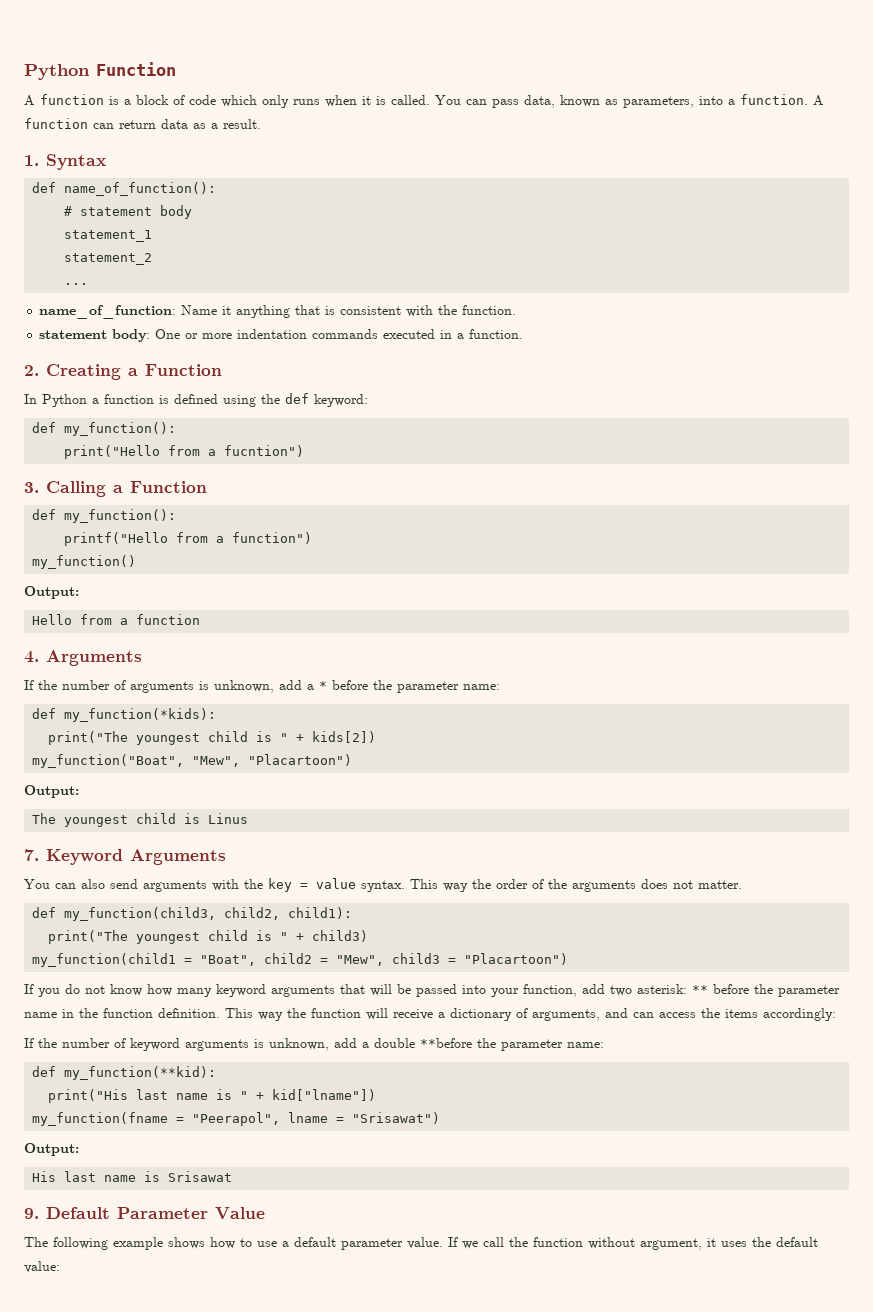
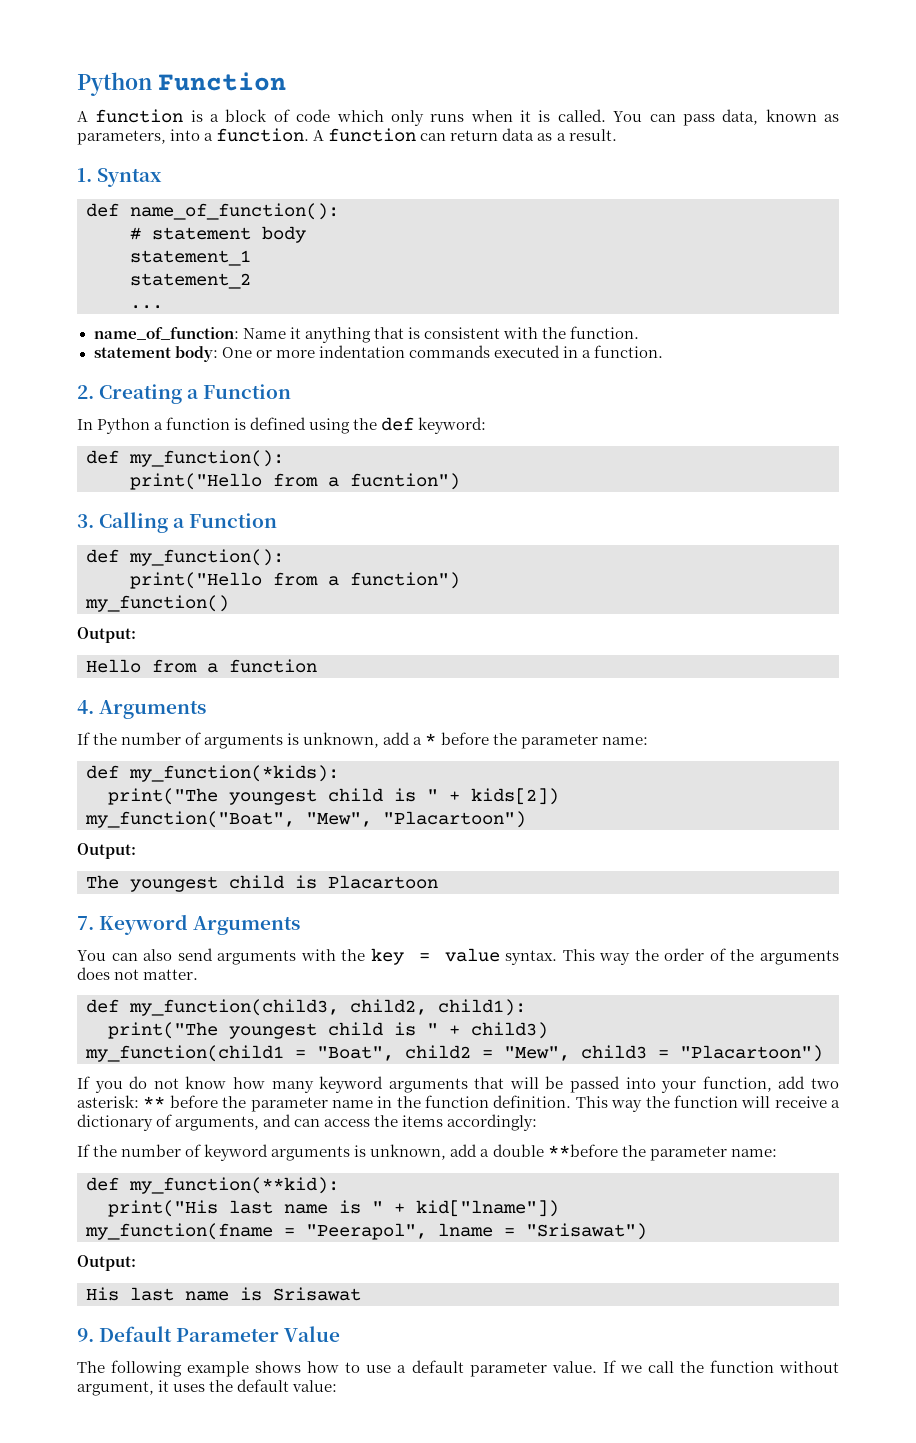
- printf("Hello from a function")
+ print("Hello from a function")
- The youngest child is Linus
+ The youngest child is Placartoon

